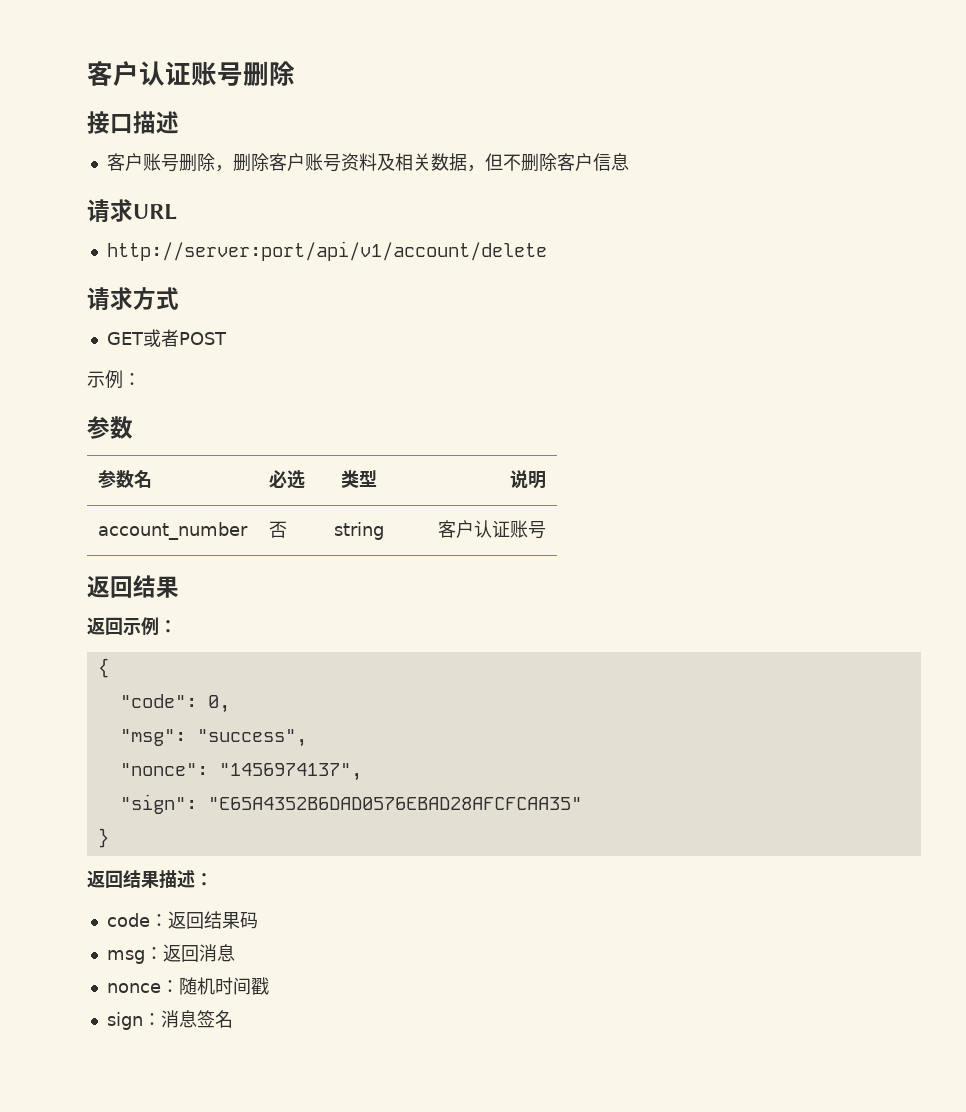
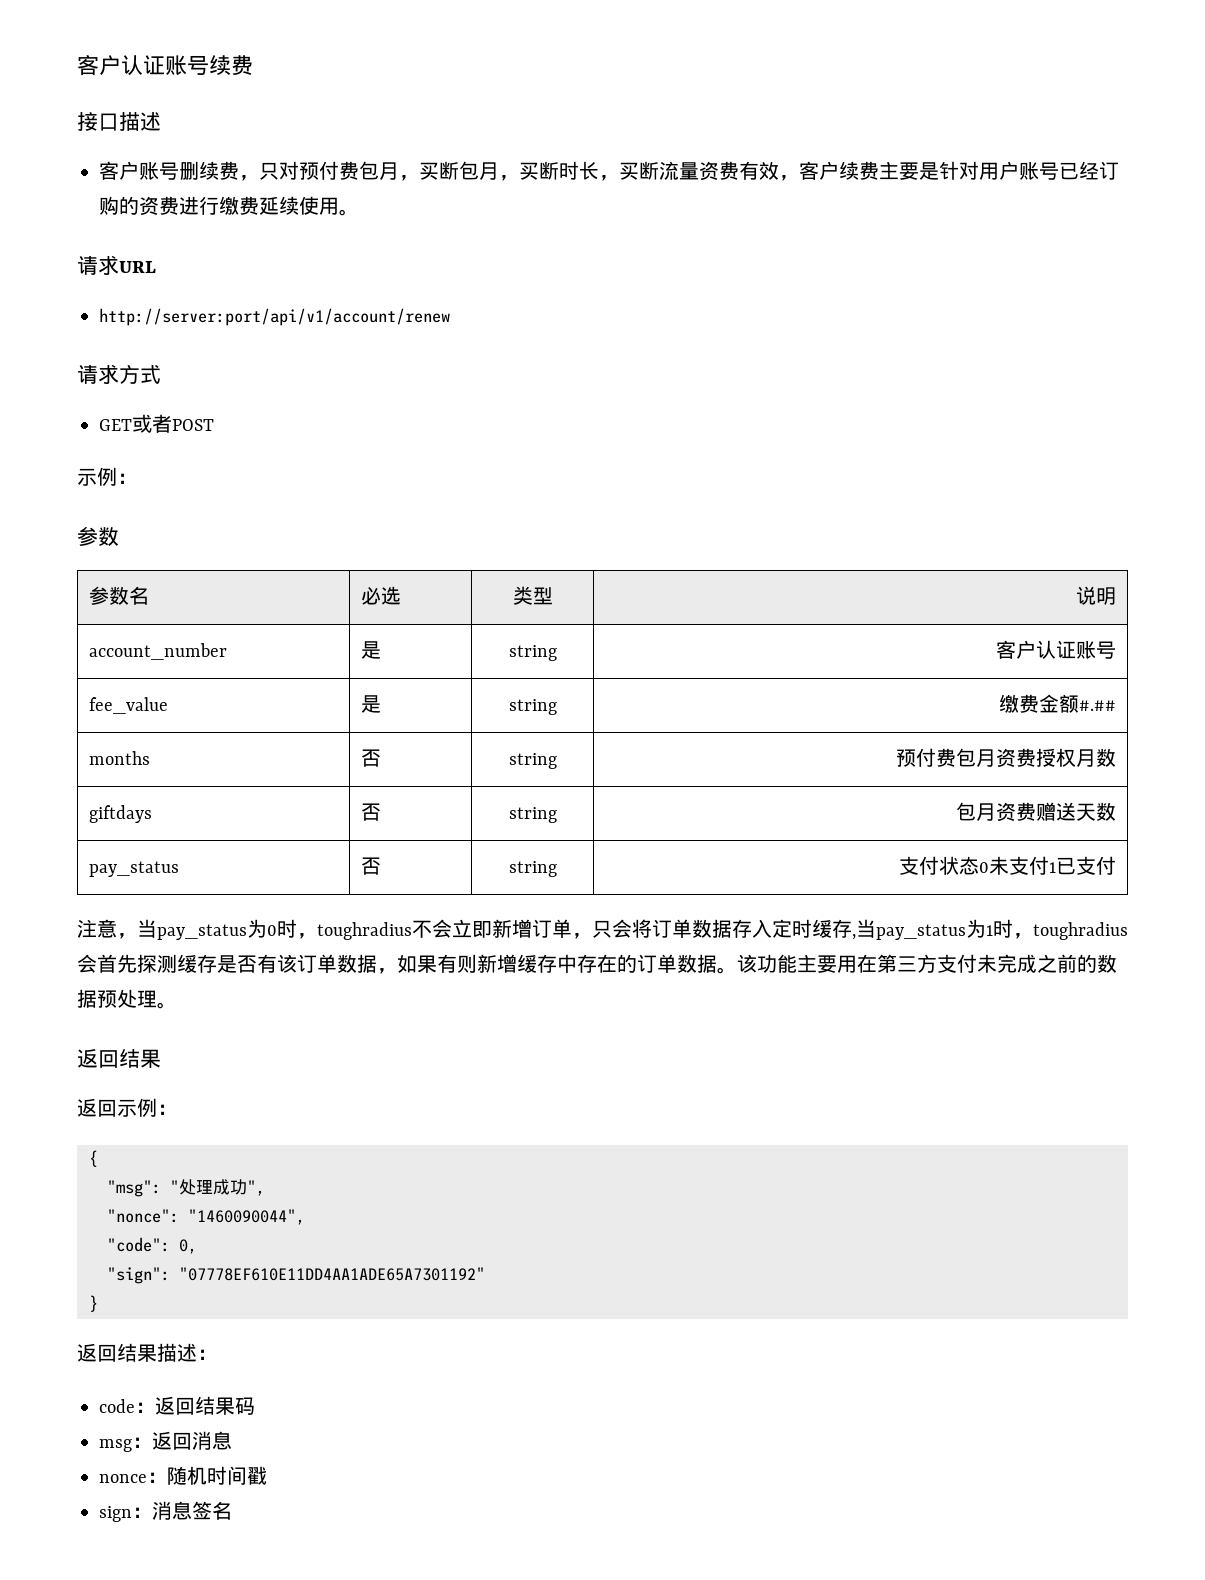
- 客户认证账号删除
+ 客户认证账号续费
- 客户账号删除，删除客户账号资料及相关数据，但不删除客户信息
+ 客户账号删续费，只对预付费包月，买断包月，买断时长，买断流量资费有效，客户续费主要是针对用户账号已经订购的资费进行缴费延续使用。
- http://server:port/api/v1/account/delete
+ http://server:port/api/v1/account/renew
- account_number | 否 | string | 客户认证账号
+ account_number | 是 | string | 客户认证账号
+ fee_value | 是 | string | 缴费金额#.##
+ months | 否 | string | 预付费包月资费授权月数
+ giftdays | 否 | string | 包月资费赠送天数
+ pay_status | 否 | string | 支付状态0未支付1已支付
+ 注意，当pay_status为0时，toughradius不会立即新增订单，只会将订单数据存入定时缓存,当pay_status为1时，toughradius会首先探测缓存是否有该订单数据，如果有则新增缓存中存在的订单数据。该功能主要用在第三方支付未完成之前的数据预处理。
+ "msg": "处理成功",
+ "nonce": "1460090044",
  "code": 0,
- "msg": "success",
- "nonce": "1456974137",
- "sign": "E65A4352B6DAD0576EBAD28AFCFCAA35"
+ "sign": "07778EF610E11DD4AA1ADE65A7301192"

